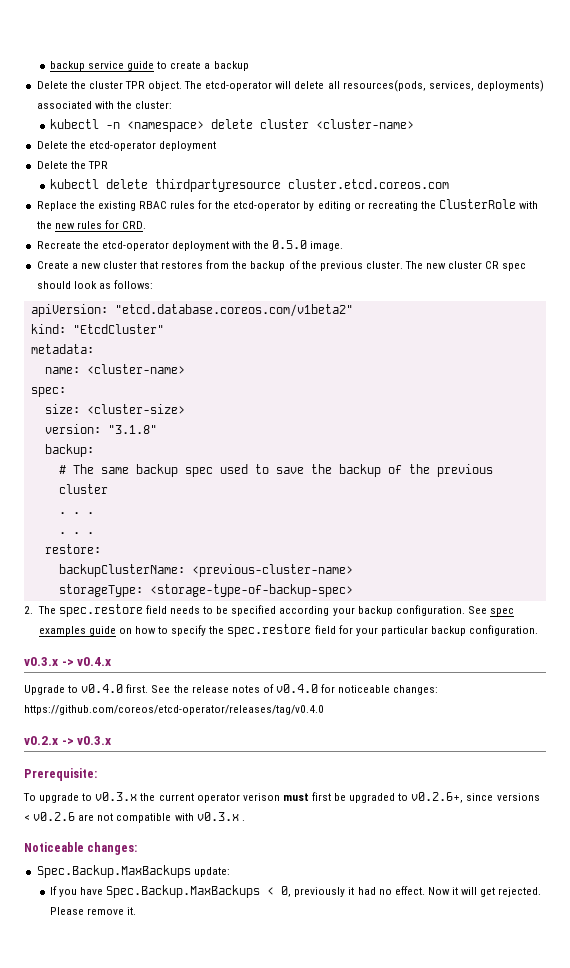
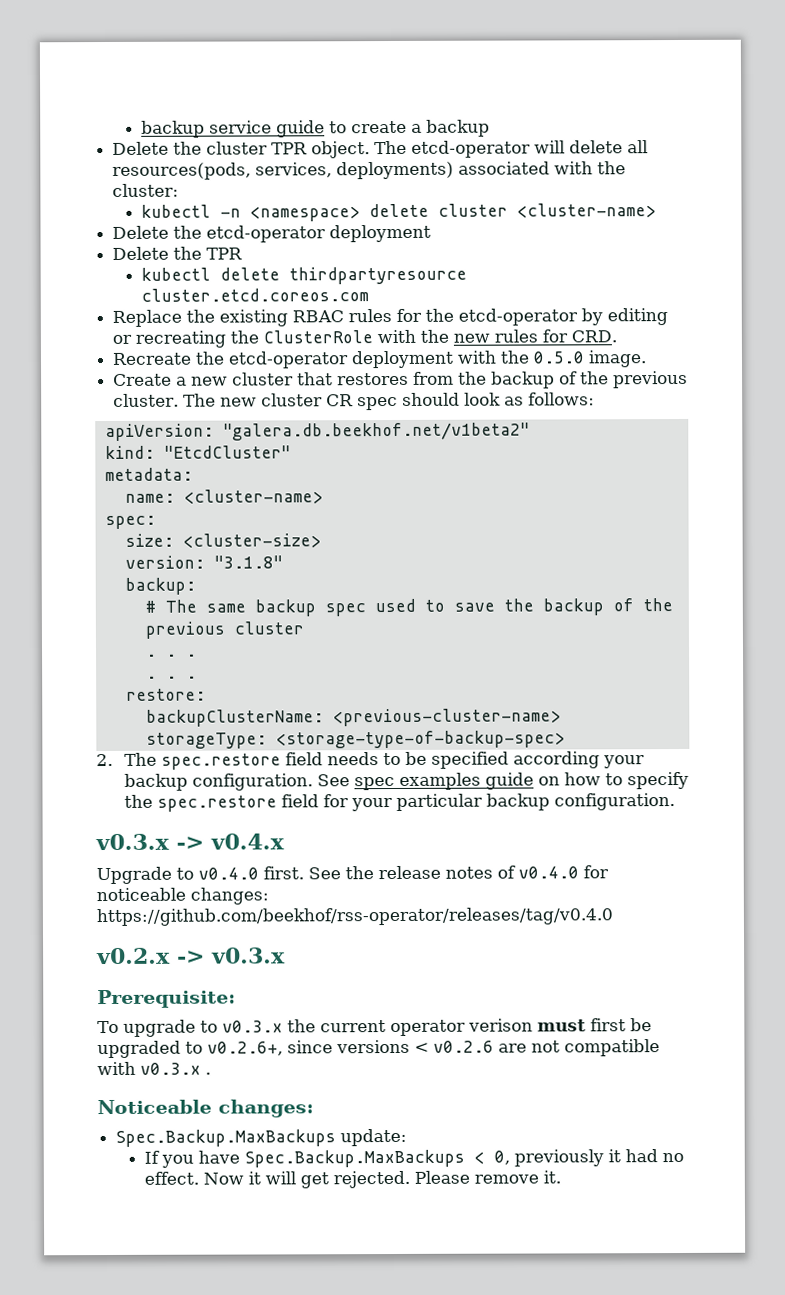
- apiVersion: "etcd.database.coreos.com/v1beta2"
+ apiVersion: "galera.db.beekhof.net/v1beta2"
- See the release notes of v0.4.0 for noticeable changes: https://github.com/coreos/etcd-operator/releases/tag/v0.4.0
+ See the release notes of v0.4.0 for noticeable changes: https://github.com/beekhof/rss-operator/releases/tag/v0.4.0

